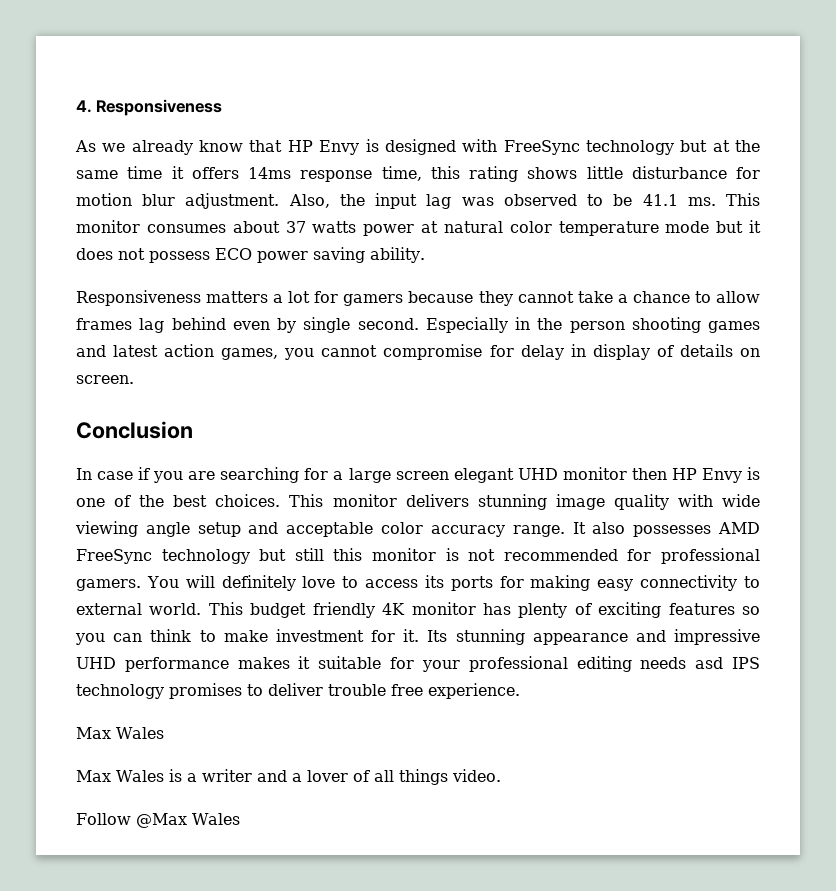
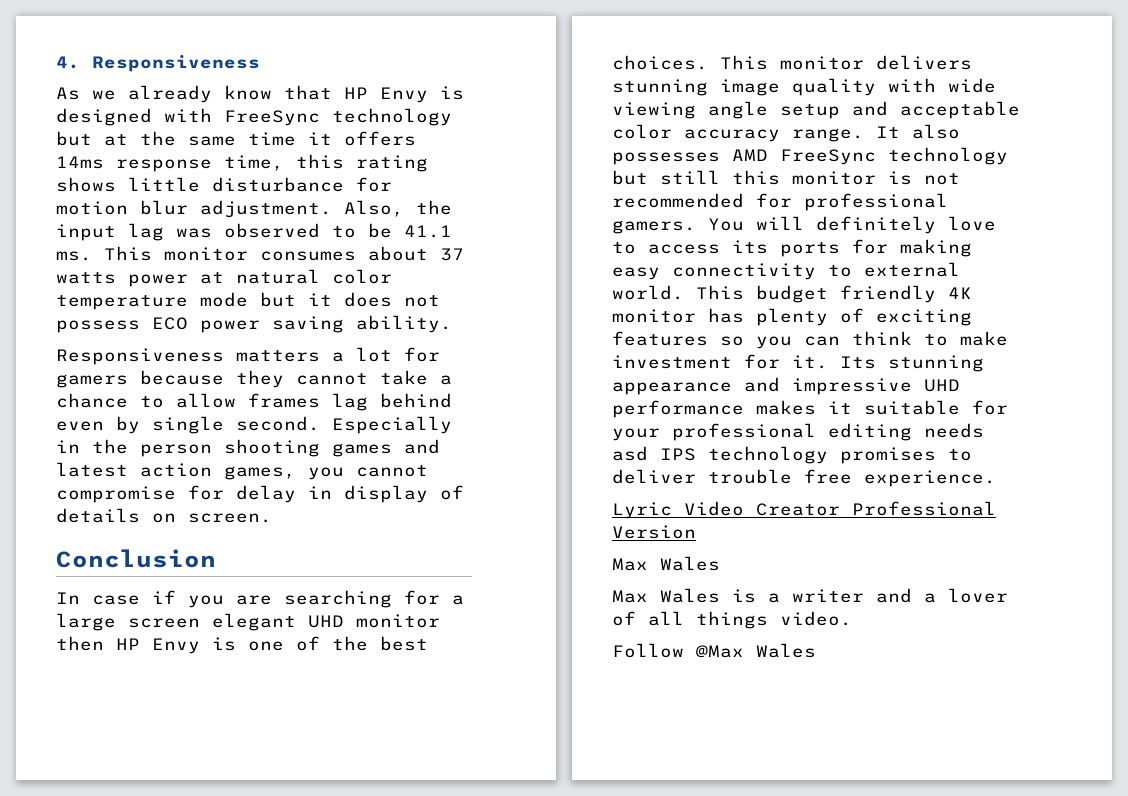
+ Lyric Video Creator Professional Version

